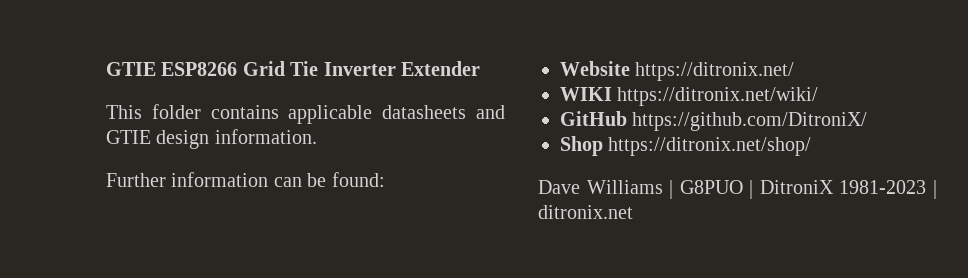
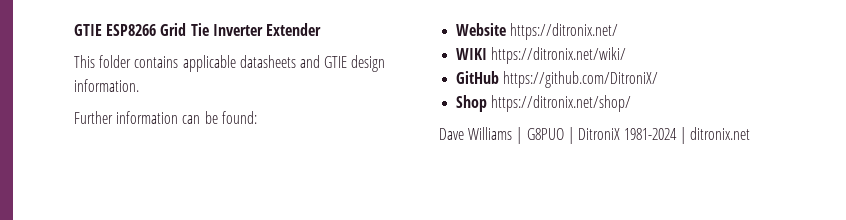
- Dave Williams | G8PUO | DitroniX 1981-2023 | ditronix.net
+ Dave Williams | G8PUO | DitroniX 1981-2024 | ditronix.net

